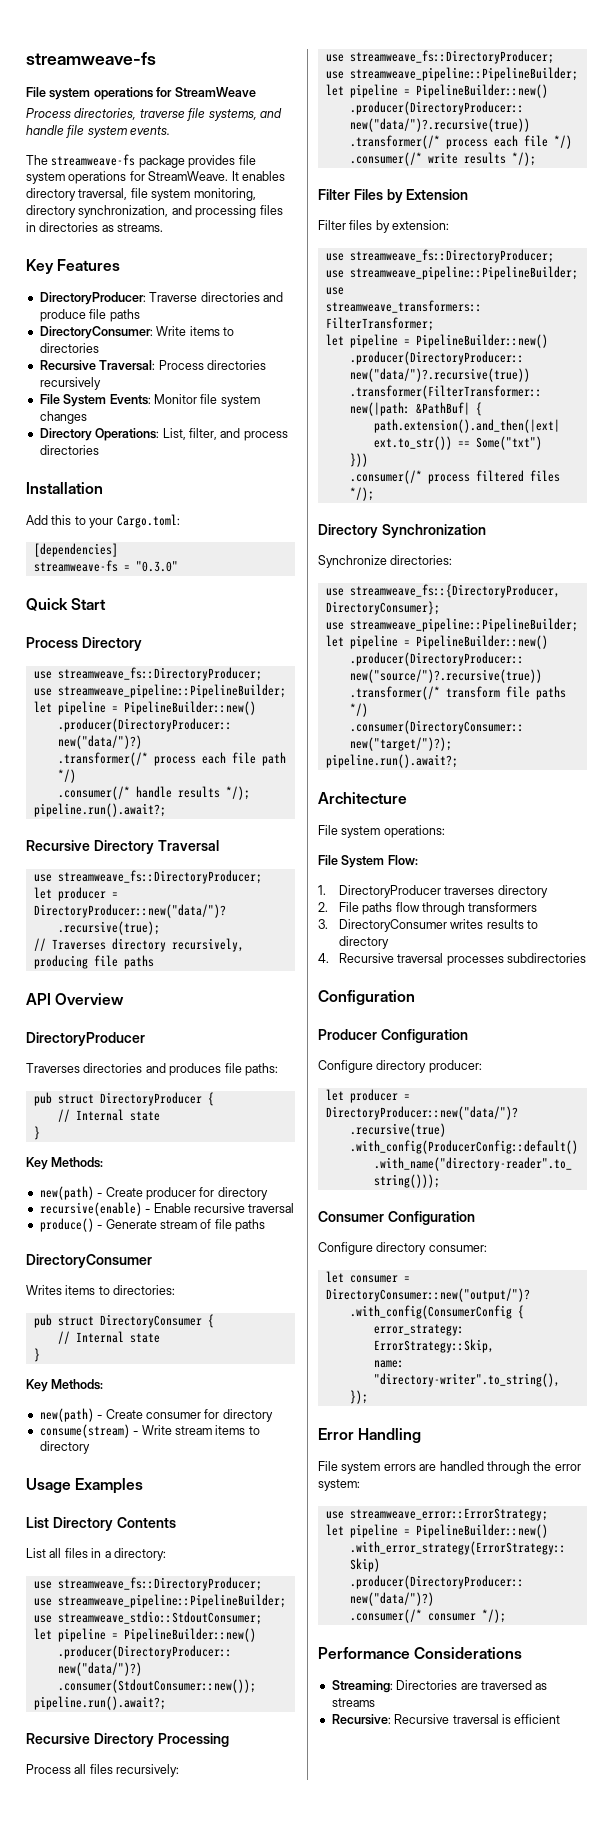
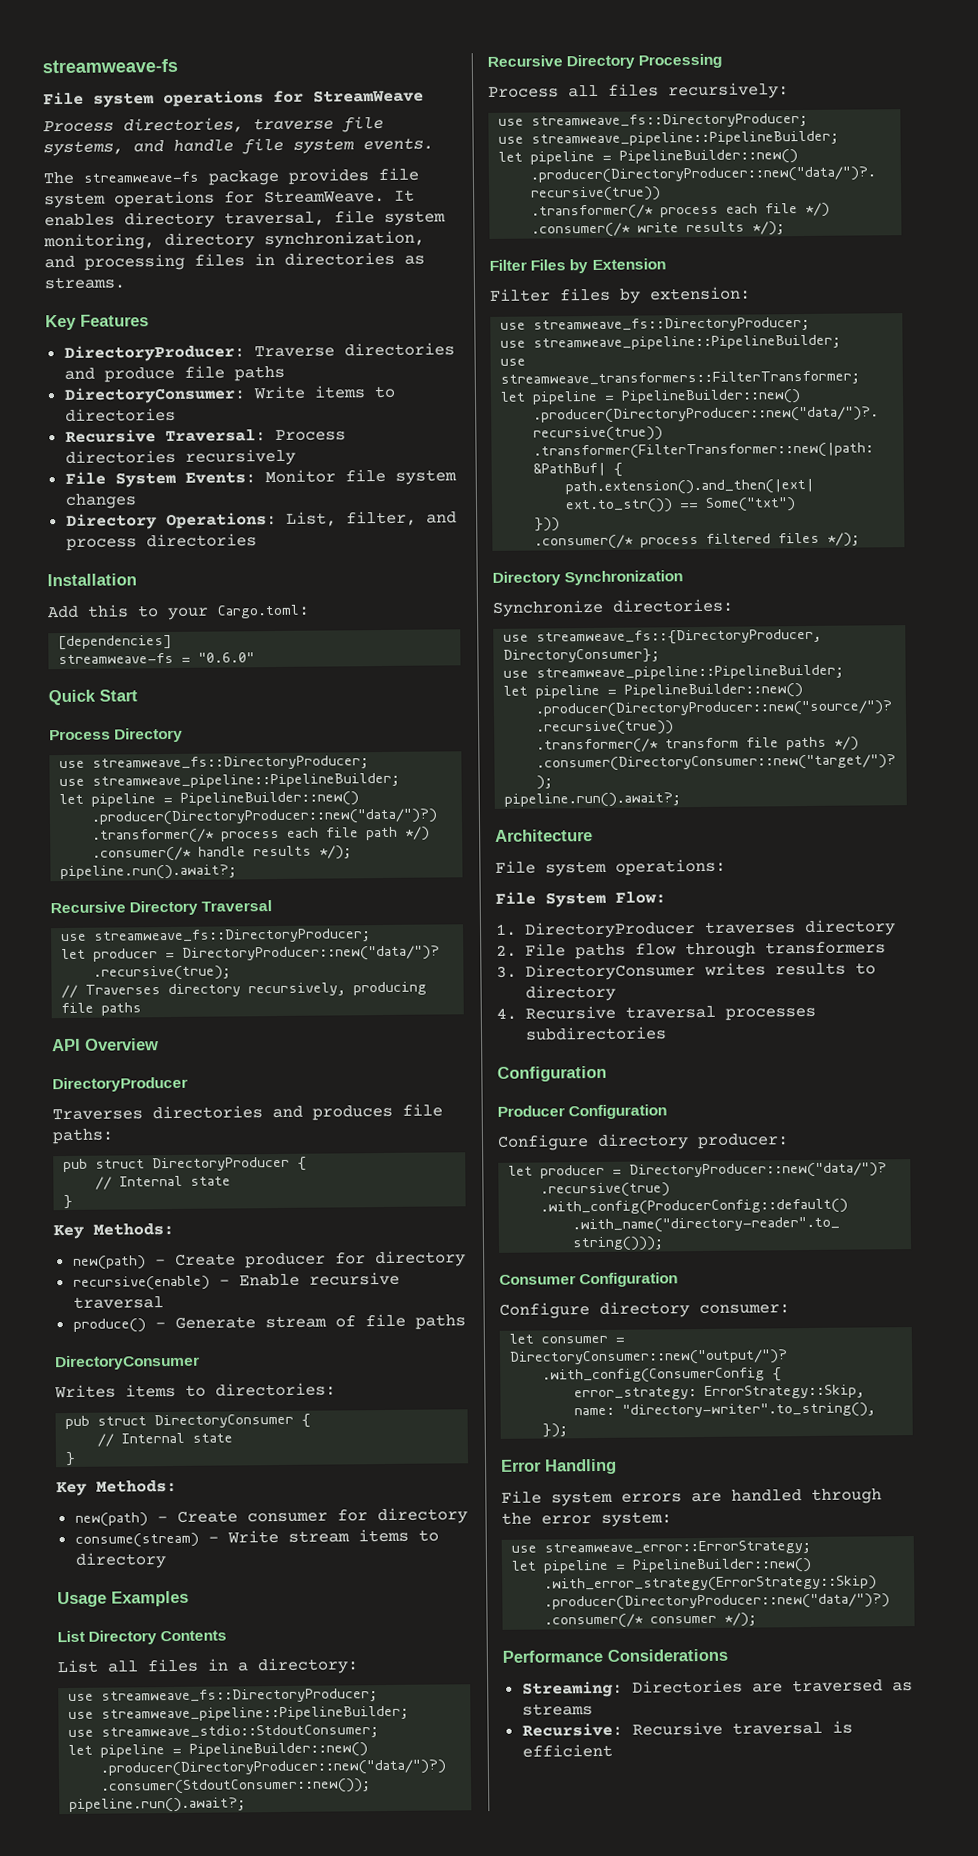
- streamweave-fs = "0.3.0"
+ streamweave-fs = "0.6.0"

